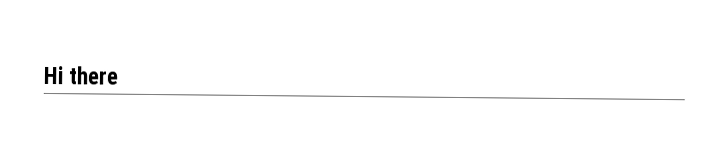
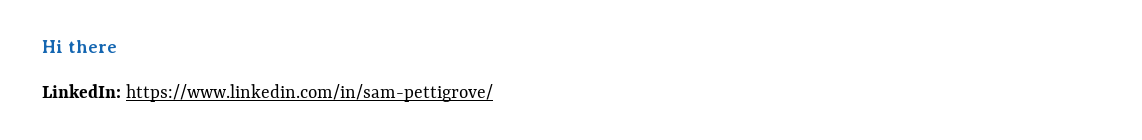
+ LinkedIn: https://www.linkedin.com/in/sam-pettigrove/

